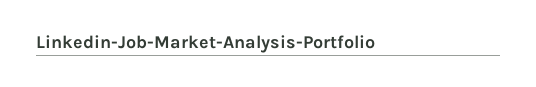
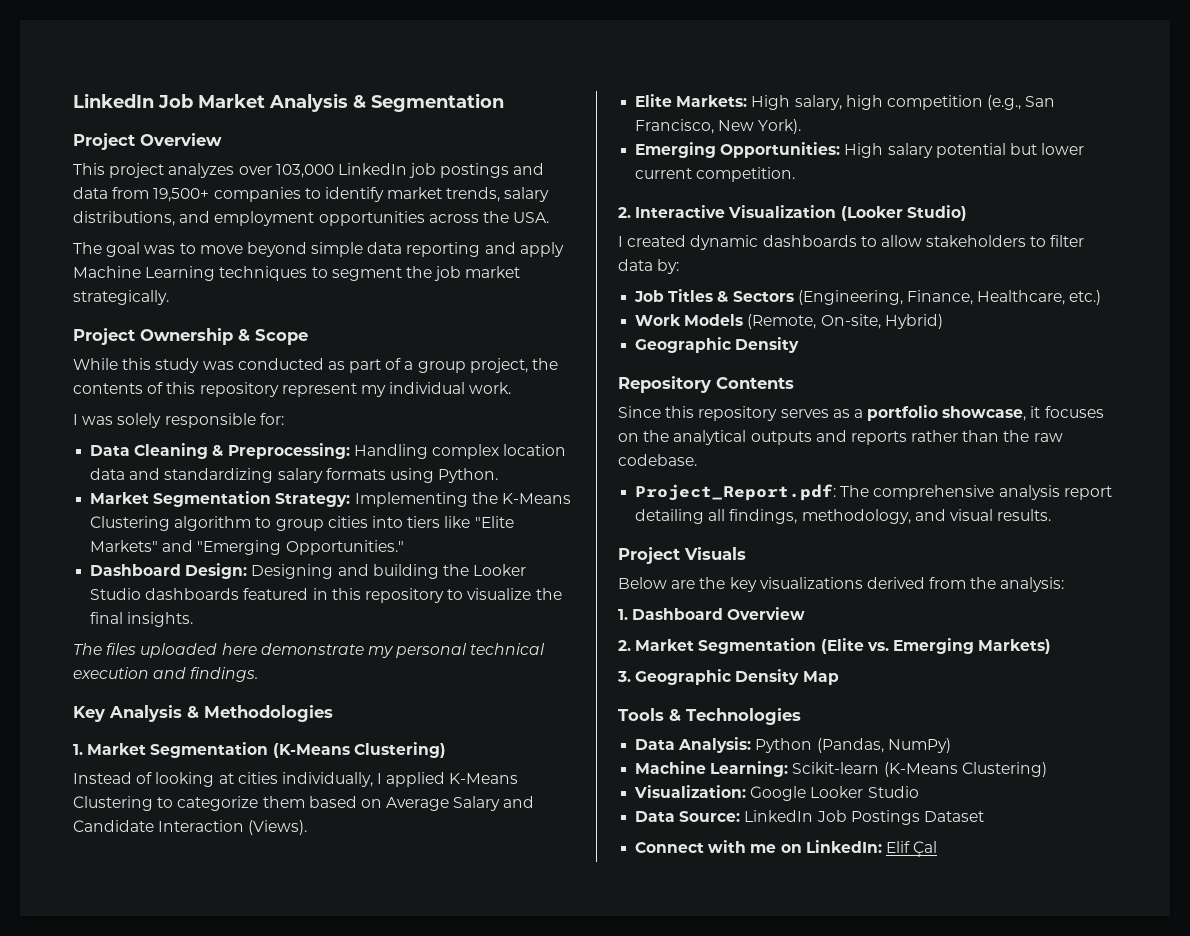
- Linkedin-Job-Market-Analysis-Portfolio
+ LinkedIn Job Market Analysis & Segmentation
+ Project Overview
+ This project analyzes over 103,000 LinkedIn job postings and data from 19,500+ companies to identify market trends, salary distributions, and employment opportunities across the USA.
+ The goal was to move beyond simple data reporting and apply Machine Learning techniques to segment the job market strategically.
+ Project Ownership & Scope
+ While this study was conducted as part of a group project, the contents of this repository represent my individual work.
+ I was solely responsible for:
+ Data Cleaning & Preprocessing: Handling complex location data and standardizing salary formats using Python.
+ Market Segmentation Strategy: Implementing the K-Means Clustering algorithm to group cities into tiers like "Elite Markets" and "Emerging Opportunities."
+ Dashboard Design: Designing and building the Looker Studio dashboards featured in this repository to visualize the final insights.
+ The files uploaded here demonstrate my personal technical execution and findings.
+ Key Analysis & Methodologies
+ 1. Market Segmentation (K-Means Clustering)
+ Instead of looking at cities individually, I applied K-Means Clustering to categorize them based on Average Salary and Candidate Interaction (Views).
+ Elite Markets: High salary, high competition (e.g., San Francisco, New York).
+ Emerging Opportunities: High salary potential but lower current competition.
+ 2. Interactive Visualization (Looker Studio)
+ I created dynamic dashboards to allow stakeholders to filter data by:
+ Job Titles & Sectors (Engineering, Finance, Healthcare, etc.)
+ Work Models (Remote, On-site, Hybrid)
+ Geographic Density
+ Repository Contents
+ Since this repository serves as a portfolio showcase, it focuses on the analytical outputs and reports rather than the raw codebase.
+ Project_Report.pdf: The comprehensive analysis report detailing all findings, methodology, and visual results.
+ Project Visuals
+ Below are the key visualizations derived from the analysis:
+ 1. Dashboard Overview
+ 2. Market Segmentation (Elite vs. Emerging Markets)
+ 3. Geographic Density Map
+ Tools & Technologies
+ Data Analysis: Python (Pandas, NumPy)
+ Machine Learning: Scikit-learn (K-Means Clustering)
+ Visualization: Google Looker Studio
+ Data Source: LinkedIn Job Postings Dataset
+ Connect with me on LinkedIn: Elif Çal

